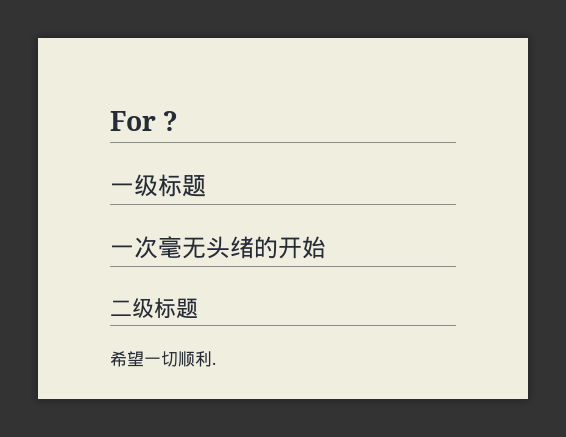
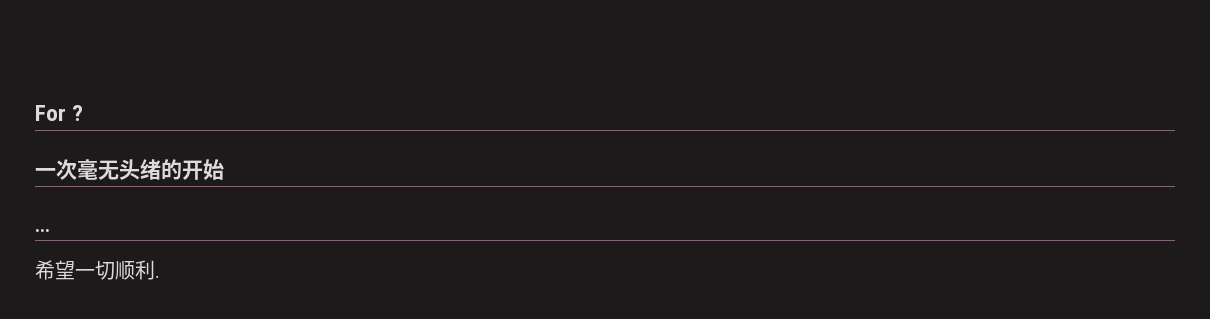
- 一级标题
- 二级标题
+ ...

